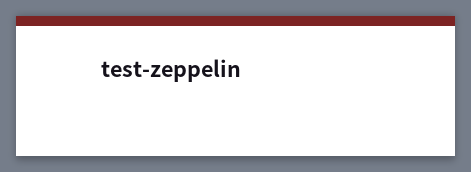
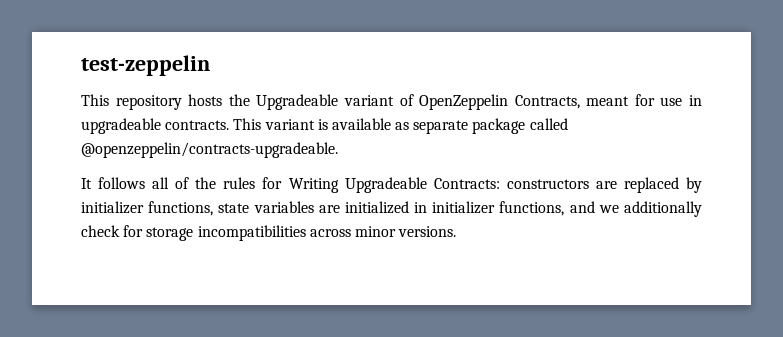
+ This repository hosts the Upgradeable variant of OpenZeppelin Contracts, meant for use in upgradeable contracts. This variant is available as separate package called @openzeppelin/contracts-upgradeable.
+ It follows all of the rules for Writing Upgradeable Contracts: constructors are replaced by initializer functions, state variables are initialized in initializer functions, and we additionally check for storage incompatibilities across minor versions.

